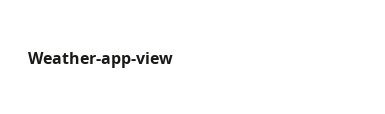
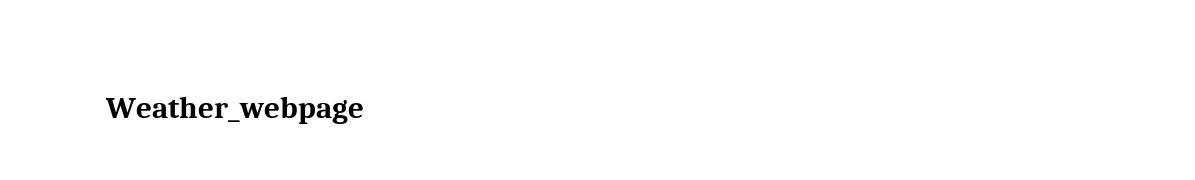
- Weather-app-view
+ Weather_webpage

